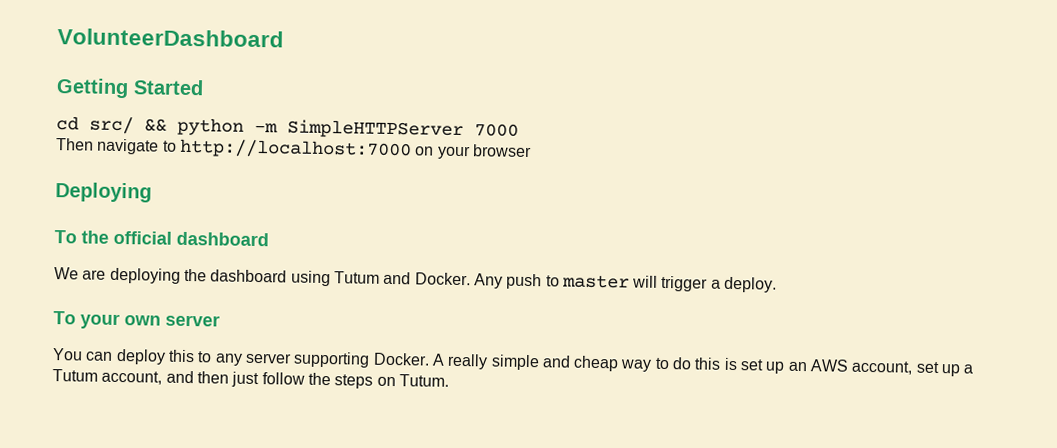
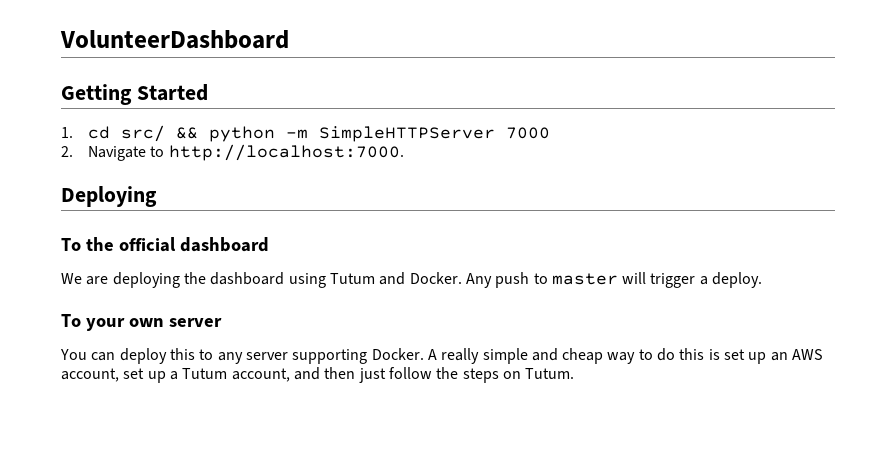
- cd src/ && python -m SimpleHTTPServer 7000
+ 1. cd src/ && python -m SimpleHTTPServer 7000
- Then navigate to http://localhost:7000 on your browser
+ 2. Navigate to http://localhost:7000.

